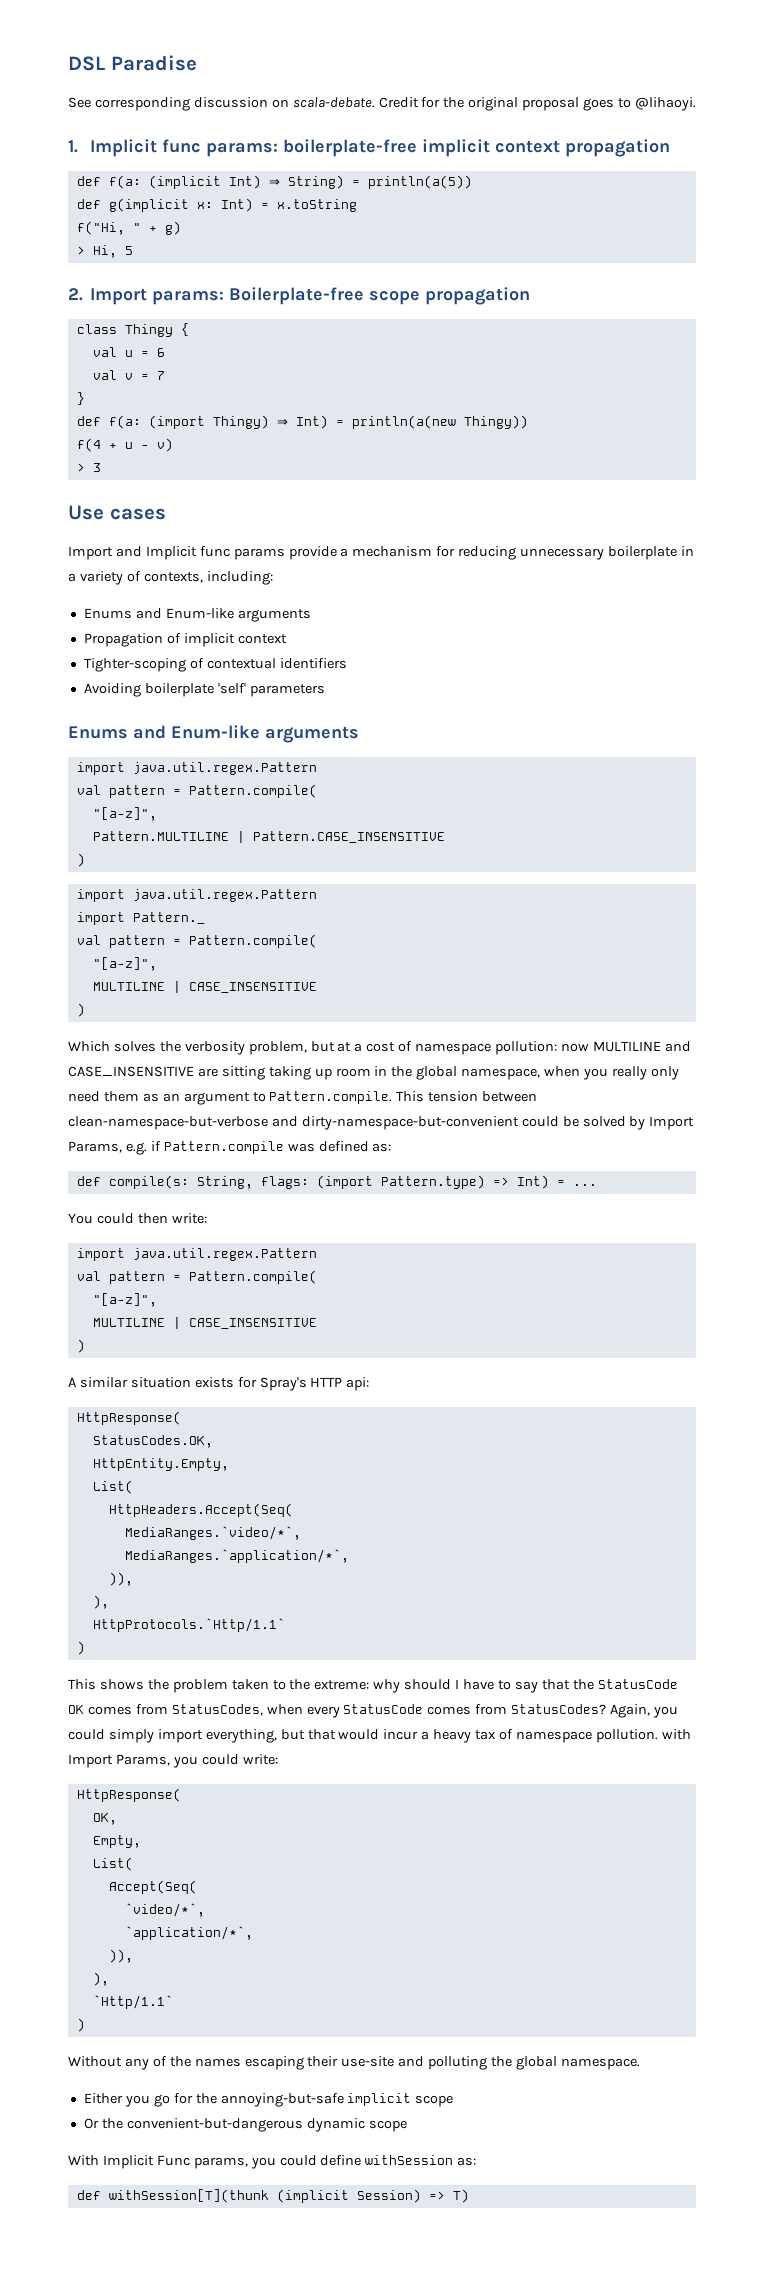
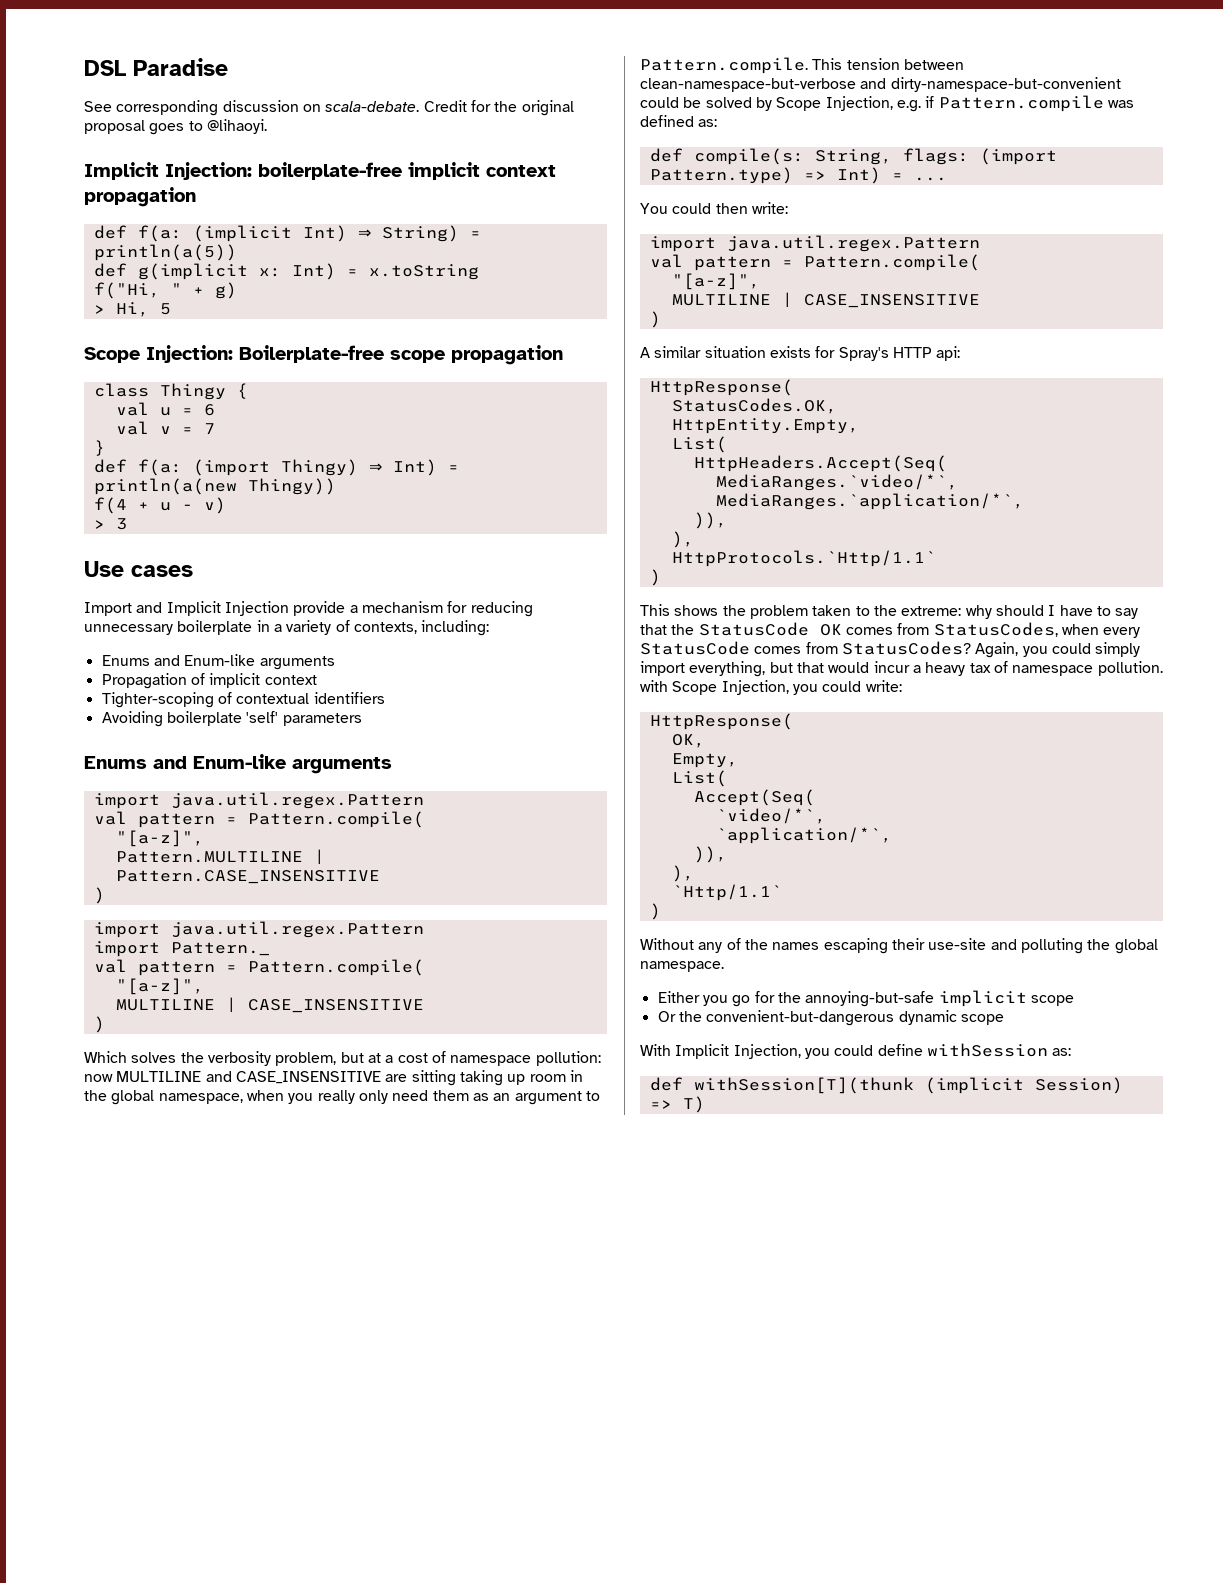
- 1. Implicit func params: boilerplate-free implicit context propagation
+ Implicit Injection: boilerplate-free implicit context propagation
- 2. Import params: Boilerplate-free scope propagation
+ Scope Injection: Boilerplate-free scope propagation
- Import and Implicit func params provide a mechanism for reducing unnecessary boilerplate in a variety of contexts, including:
+ Import and Implicit Injection provide a mechanism for reducing unnecessary boilerplate in a variety of contexts, including:
- Which solves the verbosity problem, but at a cost of namespace pollution: now MULTILINE and CASE_INSENSITIVE are sitting taking up room in the global namespace, when you really only need them as an argument to Pattern.compile. This tension between clean-namespace-but-verbose and dirty-namespace-but-convenient could be solved by Import Params, e.g. if Pattern.compile was defined as:
+ Which solves the verbosity problem, but at a cost of namespace pollution: now MULTILINE and CASE_INSENSITIVE are sitting taking up room in the global namespace, when you really only need them as an argument to Pattern.compile. This tension between clean-namespace-but-verbose and dirty-namespace-but-convenient could be solved by Scope Injection, e.g. if Pattern.compile was defined as:
- Again, you could simply import everything, but that would incur a heavy tax of namespace pollution. with Import Params, you could write:
+ Again, you could simply import everything, but that would incur a heavy tax of namespace pollution. with Scope Injection, you could write:
- With Implicit Func params, you could define withSession as:
+ With Implicit Injection, you could define withSession as:

